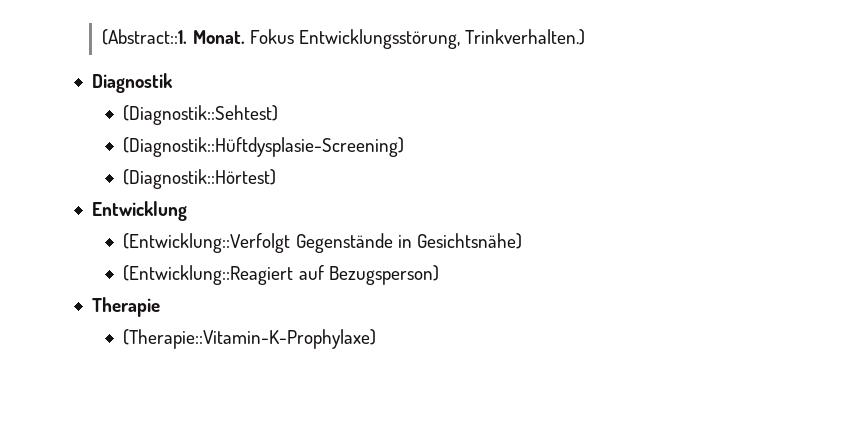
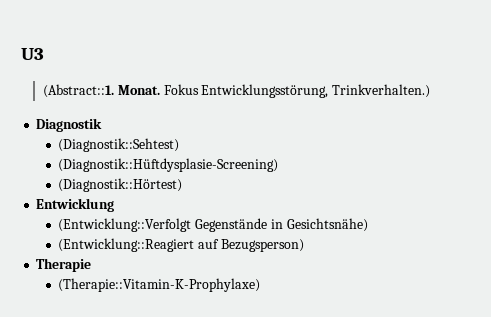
+ U3

